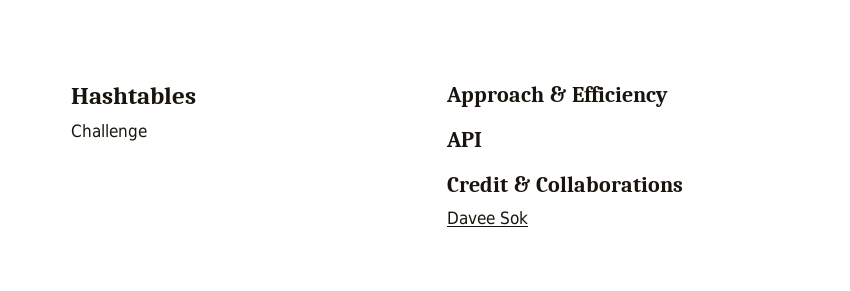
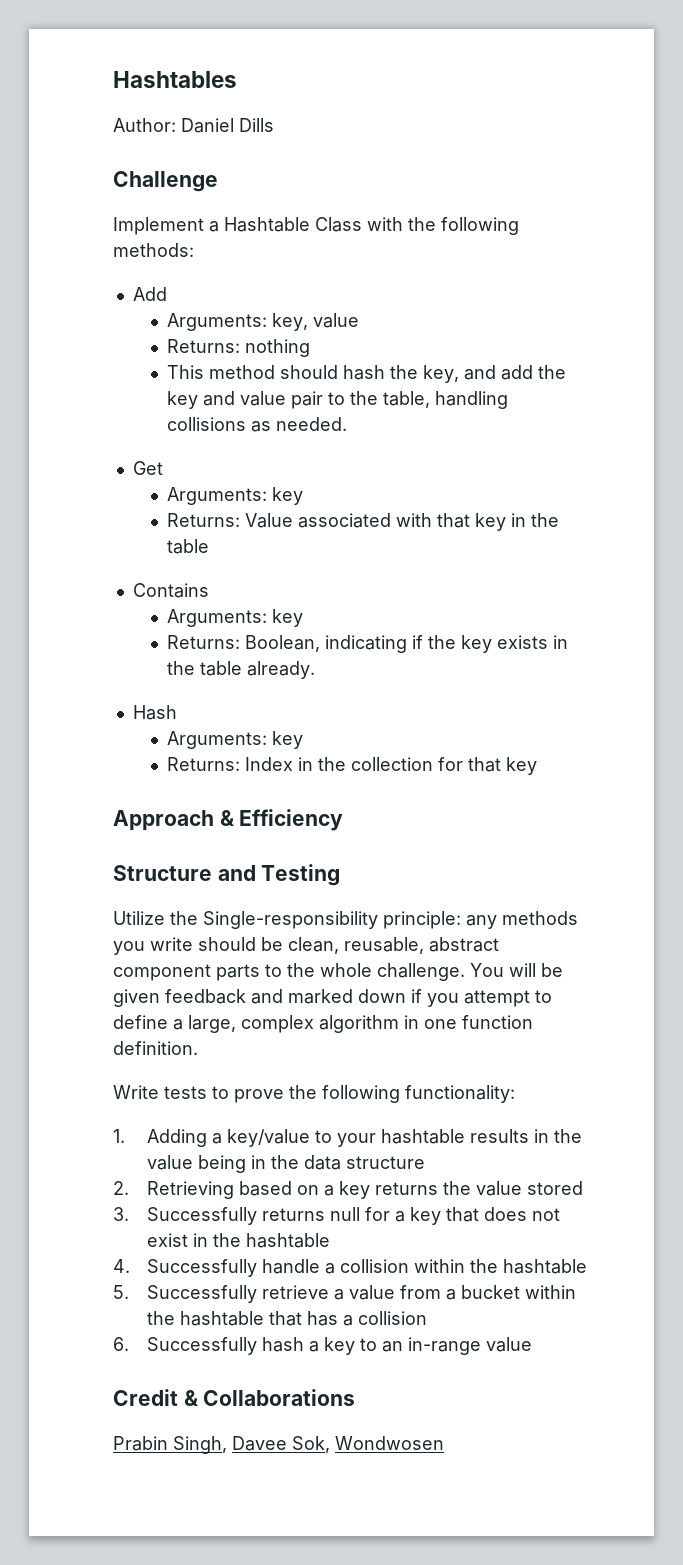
+ Author: Daniel Dills
  Challenge
+ Implement a Hashtable Class with the following methods:
+ Add
+ Arguments: key, value
+ Returns: nothing
+ This method should hash the key, and add the key and value pair to the table, handling collisions as needed.
+ Get
+ Arguments: key
+ Returns: Value associated with that key in the table
+ Contains
+ Arguments: key
+ Returns: Boolean, indicating if the key exists in the table already.
+ Hash
+ Arguments: key
+ Returns: Index in the collection for that key
  Approach & Efficiency
- API
+ Structure and Testing
+ Utilize the Single-responsibility principle: any methods you write should be clean, reusable, abstract component parts to the whole challenge. You will be given feedback and marked down if you attempt to define a large, complex algorithm in one function definition.
+ Write tests to prove the following functionality:
+ 1. Adding a key/value to your hashtable results in the value being in the data structure
+ 2. Retrieving based on a key returns the value stored
+ 3. Successfully returns null for a key that does not exist in the hashtable
+ 4. Successfully handle a collision within the hashtable
+ 5. Successfully retrieve a value from a bucket within the hashtable that has a collision
+ 6. Successfully hash a key to an in-range value
  Credit & Collaborations
- Davee Sok
+ Prabin Singh, Davee Sok, Wondwosen

